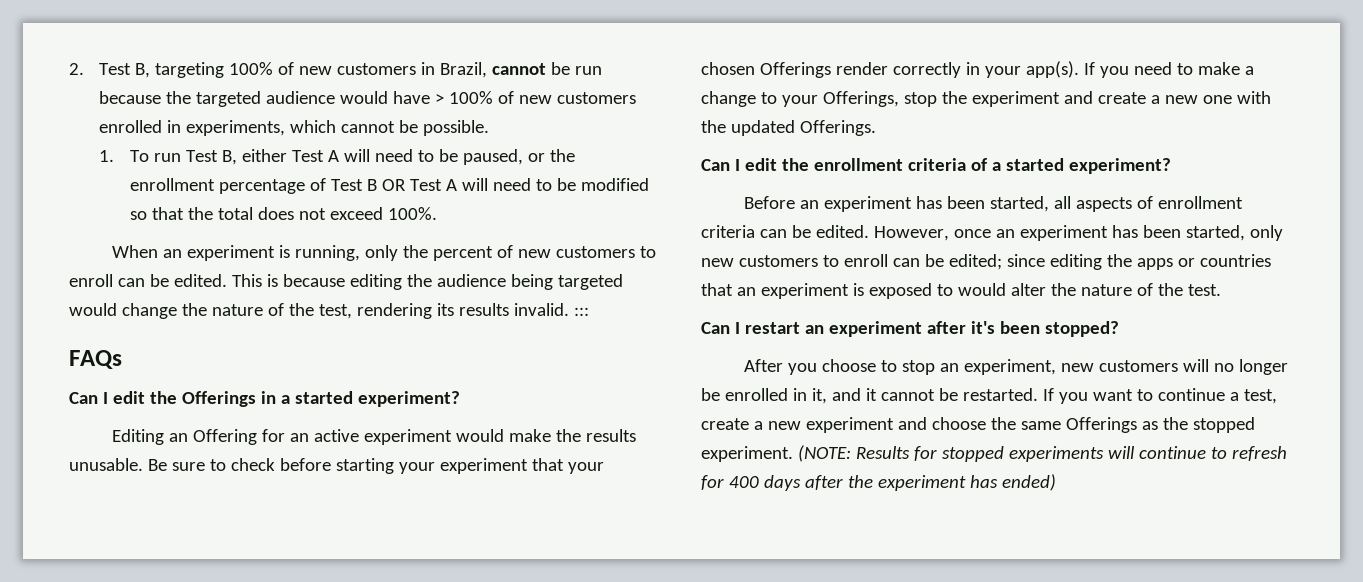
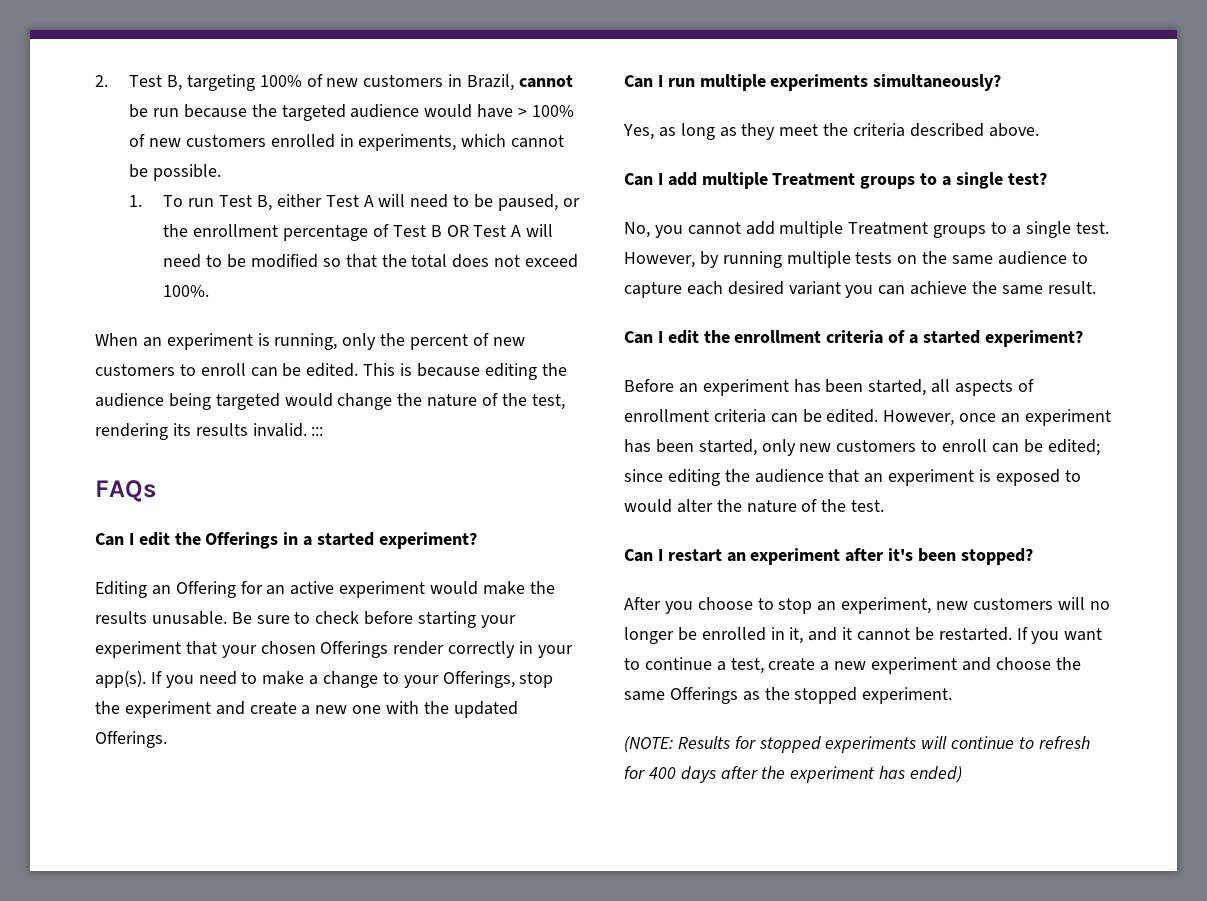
+ Can I run multiple experiments simultaneously?
+ Yes, as long as they meet the criteria described above.
+ Can I add multiple Treatment groups to a single test?
+ No, you cannot add multiple Treatment groups to a single test. However, by running multiple tests on the same audience to capture each desired variant you can achieve the same result.
- However, once an experiment has been started, only new customers to enroll can be edited; since editing the apps or countries that an experiment is exposed to would alter the nature of the test.
+ However, once an experiment has been started, only new customers to enroll can be edited; since editing the audience that an experiment is exposed to would alter the nature of the test.
- If you want to continue a test, create a new experiment and choose the same Offerings as the stopped experiment. (NOTE: Results for stopped experiments will continue to refresh for 400 days after the experiment has ended)
+ If you want to continue a test, create a new experiment and choose the same Offerings as the stopped experiment.
+ (NOTE: Results for stopped experiments will continue to refresh for 400 days after the experiment has ended)

